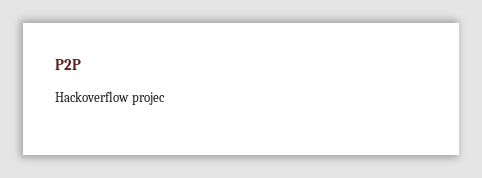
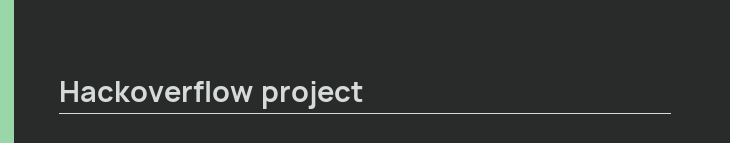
- P2P
- Hackoverflow projec
+ Hackoverflow project

